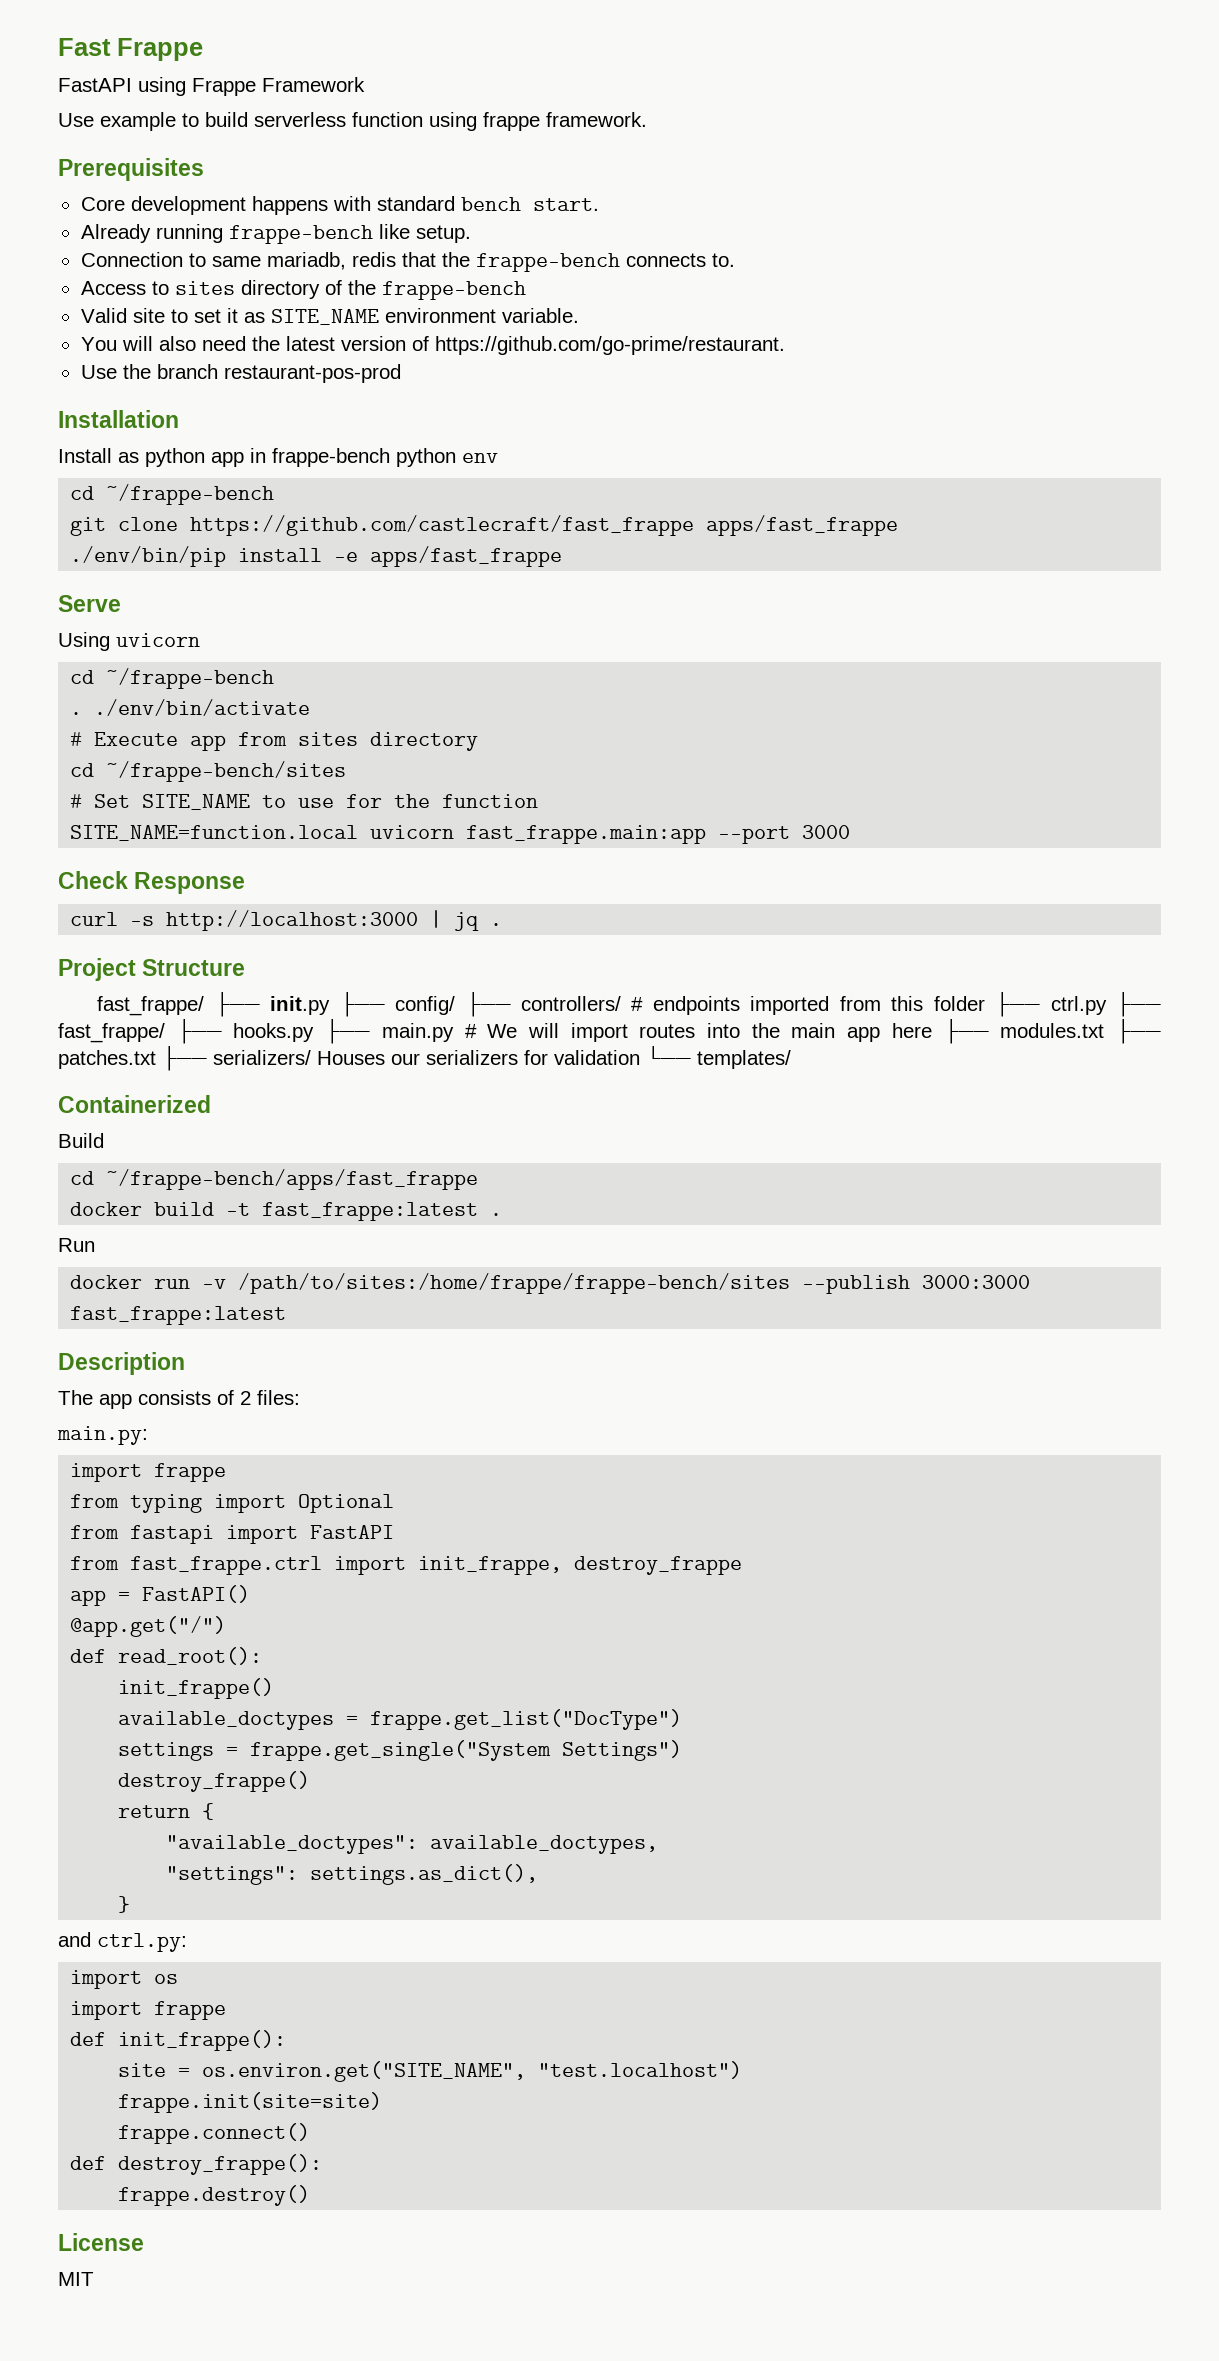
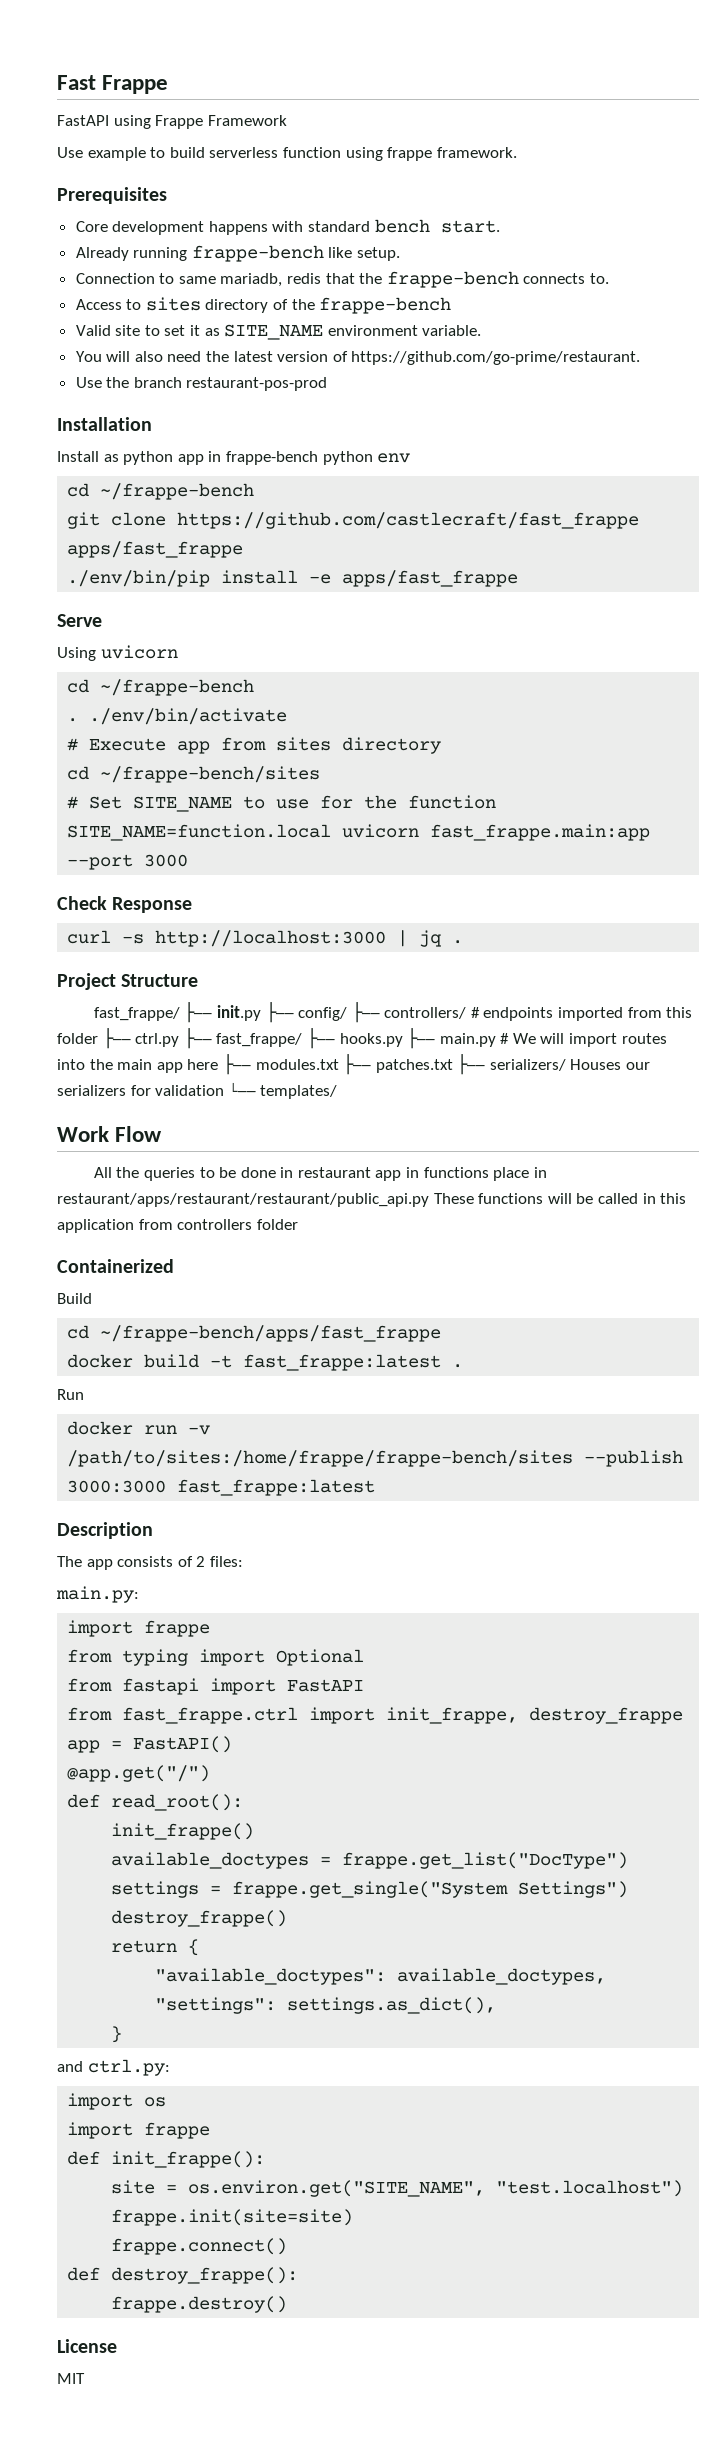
+ Work Flow
+ All the queries to be done in restaurant app in functions place in restaurant/apps/restaurant/restaurant/public_api.py These functions will be called in this application from controllers folder

